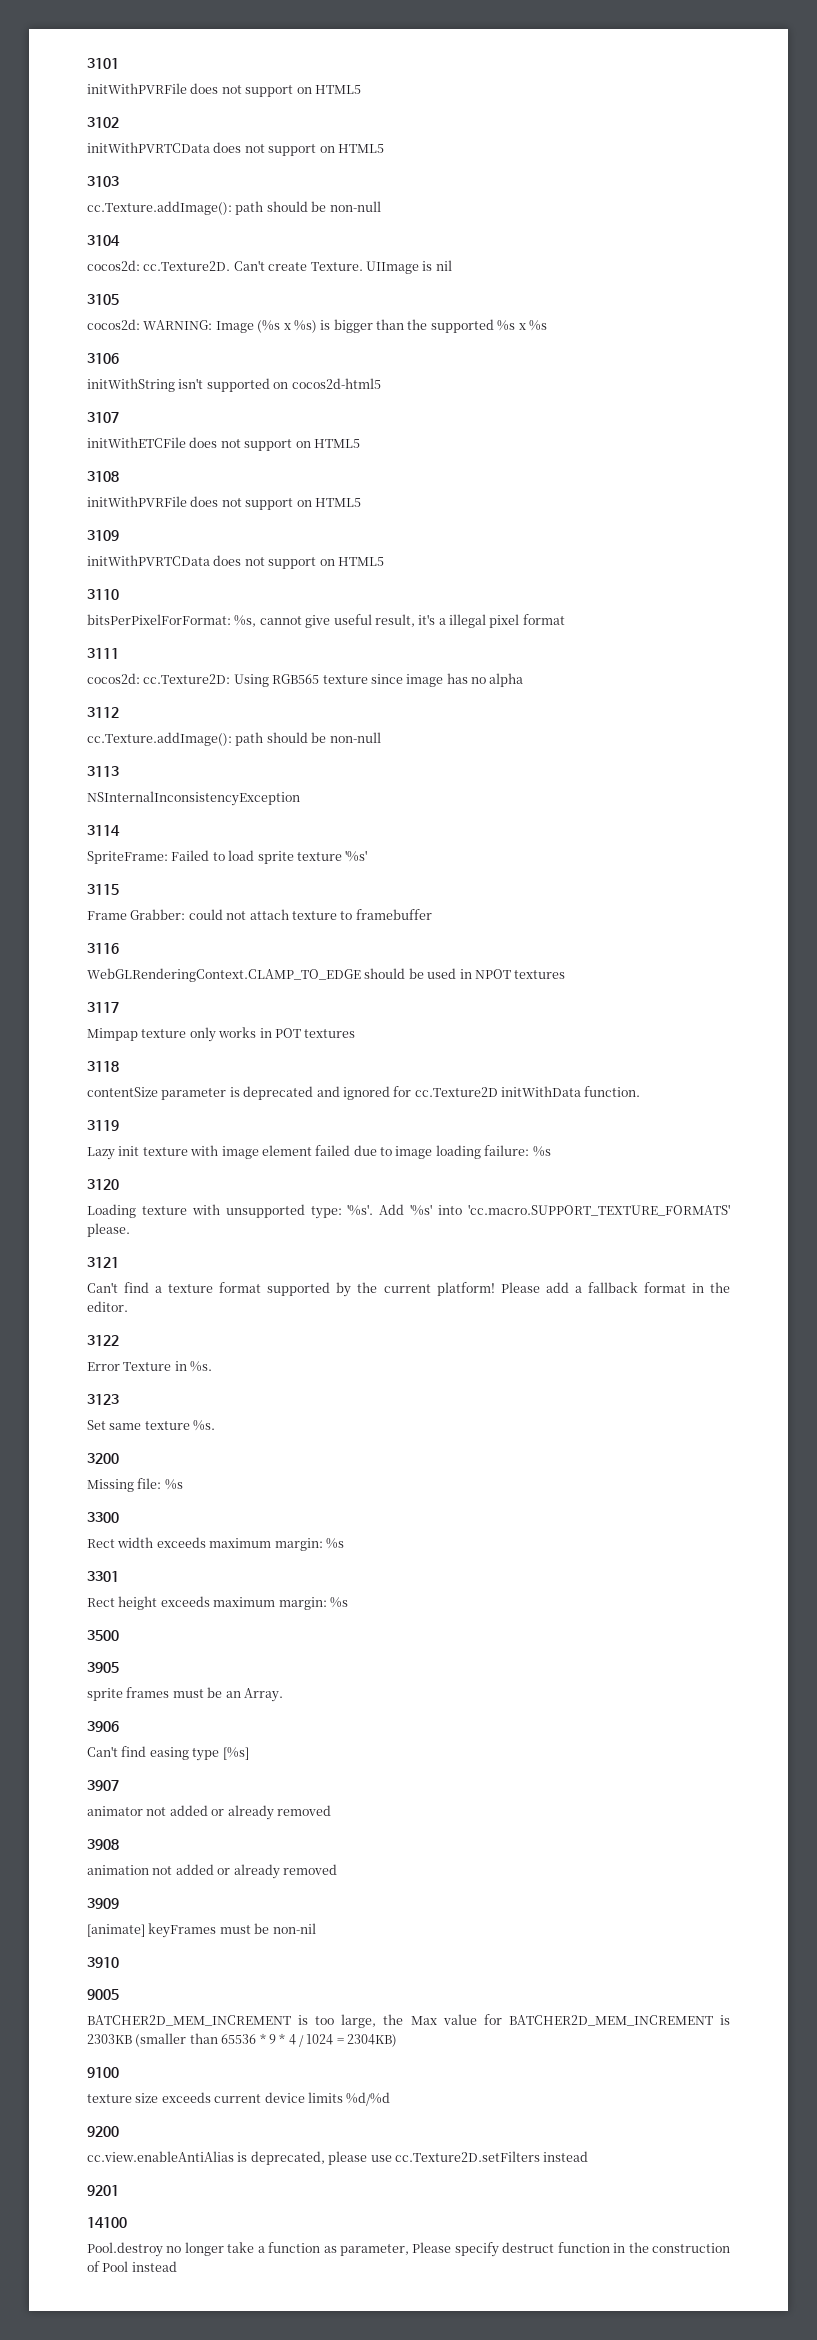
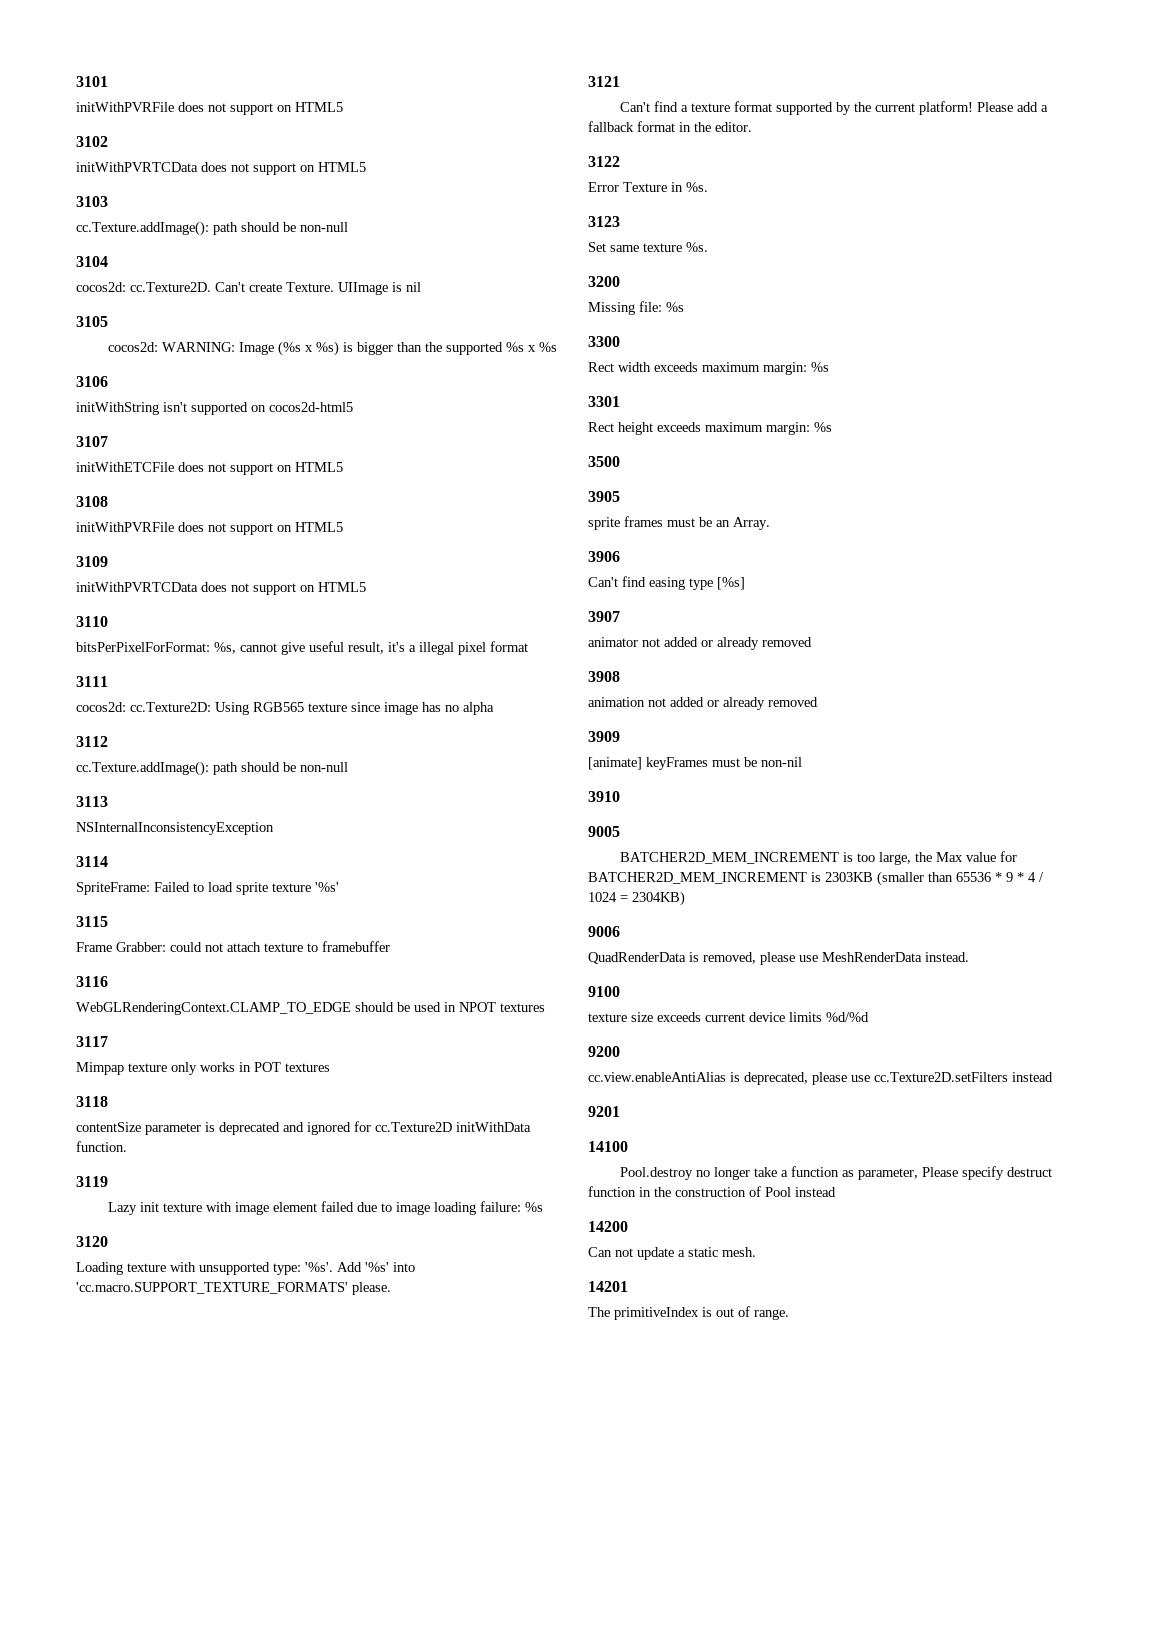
+ 9006
+ QuadRenderData is removed, please use MeshRenderData instead.
+ 14200
+ Can not update a static mesh.
+ 14201
+ The primitiveIndex is out of range.

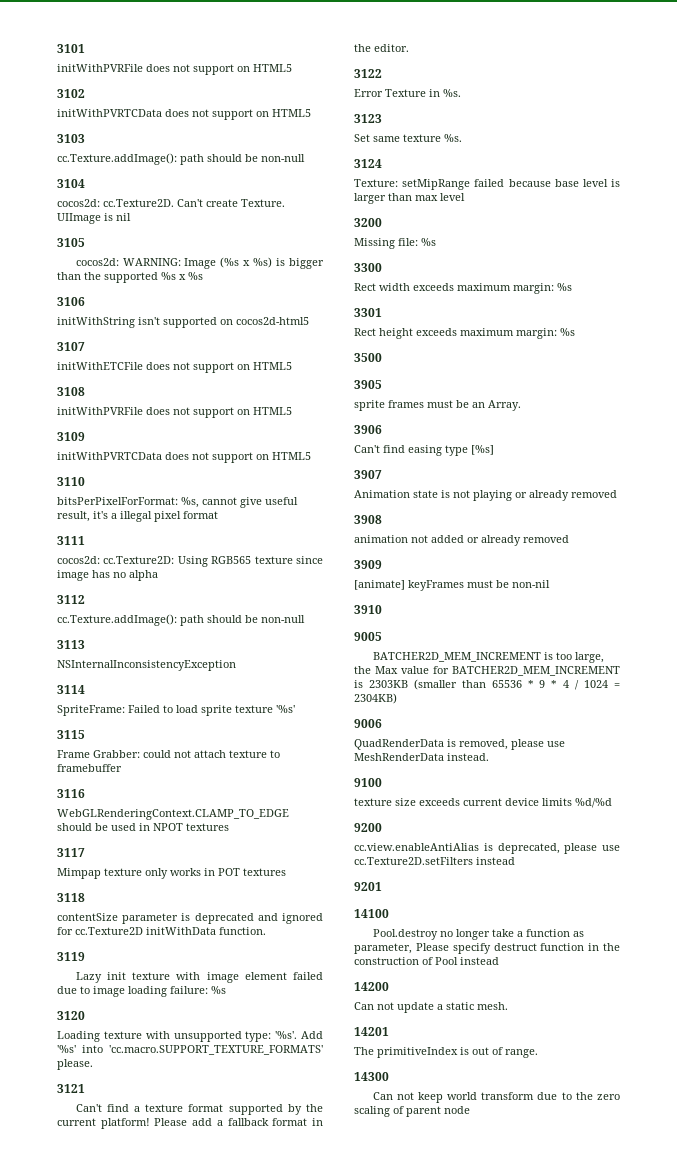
+ 3124
+ Texture: setMipRange failed because base level is larger than max level
- animator not added or already removed
+ Animation state is not playing or already removed
+ 14300
+ Can not keep world transform due to the zero scaling of parent node

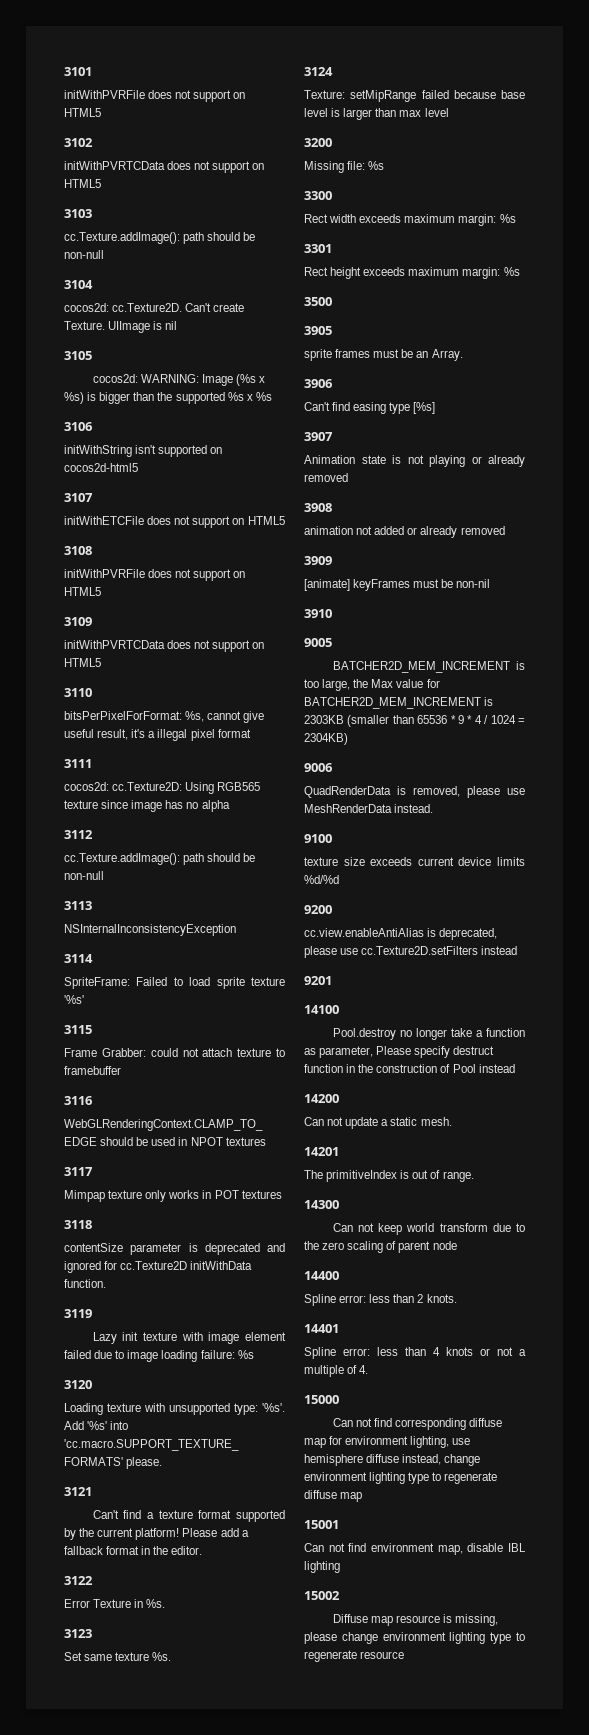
+ 14400
+ Spline error: less than 2 knots.
+ 14401
+ Spline error: less than 4 knots or not a multiple of 4.
+ 15000
+ Can not find corresponding diffuse map for environment lighting, use hemisphere diffuse instead, change environment lighting type to regenerate diffuse map
+ 15001
+ Can not find environment map, disable IBL lighting
+ 15002
+ Diffuse map resource is missing, please change environment lighting type to regenerate resource

